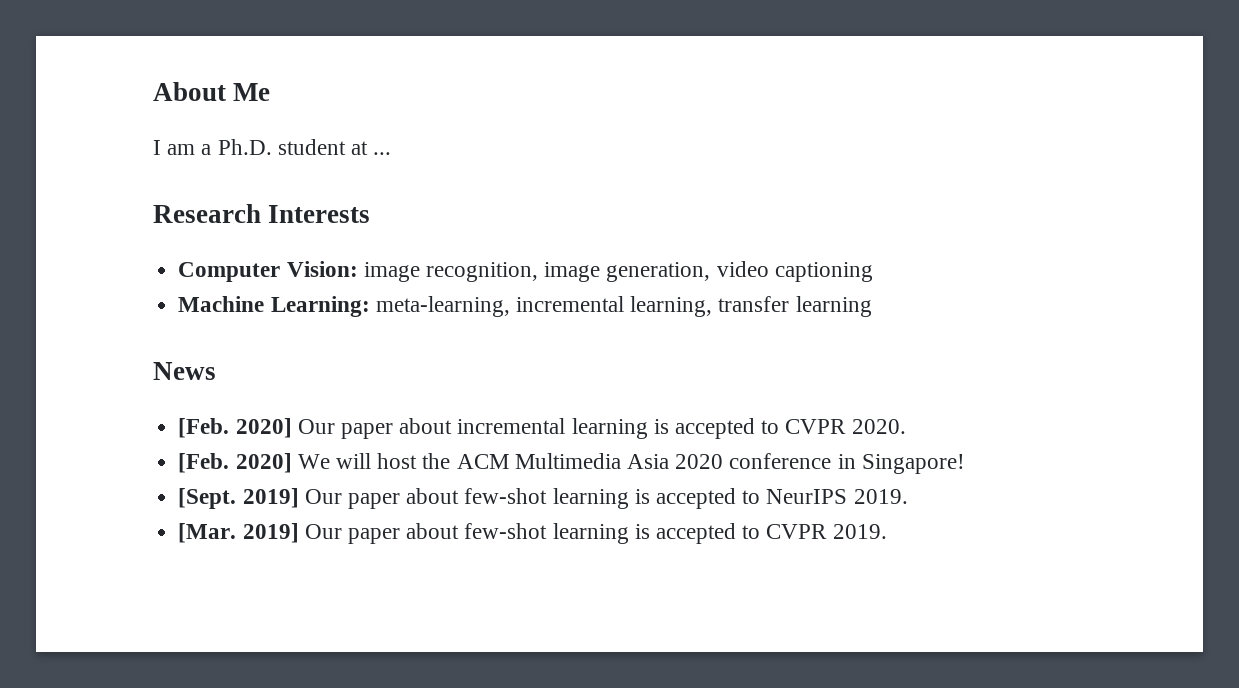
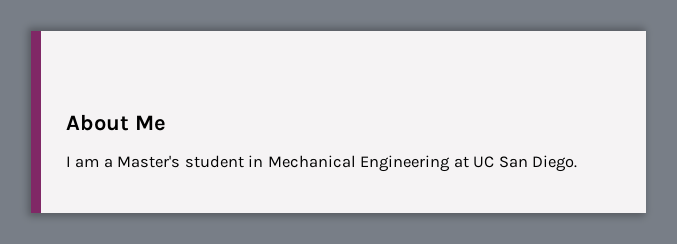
- I am a Ph.D. student at ...
- Research Interests
- Computer Vision: image recognition, image generation, video captioning
- Machine Learning: meta-learning, incremental learning, transfer learning
- News
- [Feb. 2020] Our paper about incremental learning is accepted to CVPR 2020.
- [Feb. 2020] We will host the ACM Multimedia Asia 2020 conference in Singapore!
- [Sept. 2019] Our paper about few-shot learning is accepted to NeurIPS 2019.
- [Mar. 2019] Our paper about few-shot learning is accepted to CVPR 2019.
+ I am a Master's student in Mechanical Engineering at UC San Diego.

